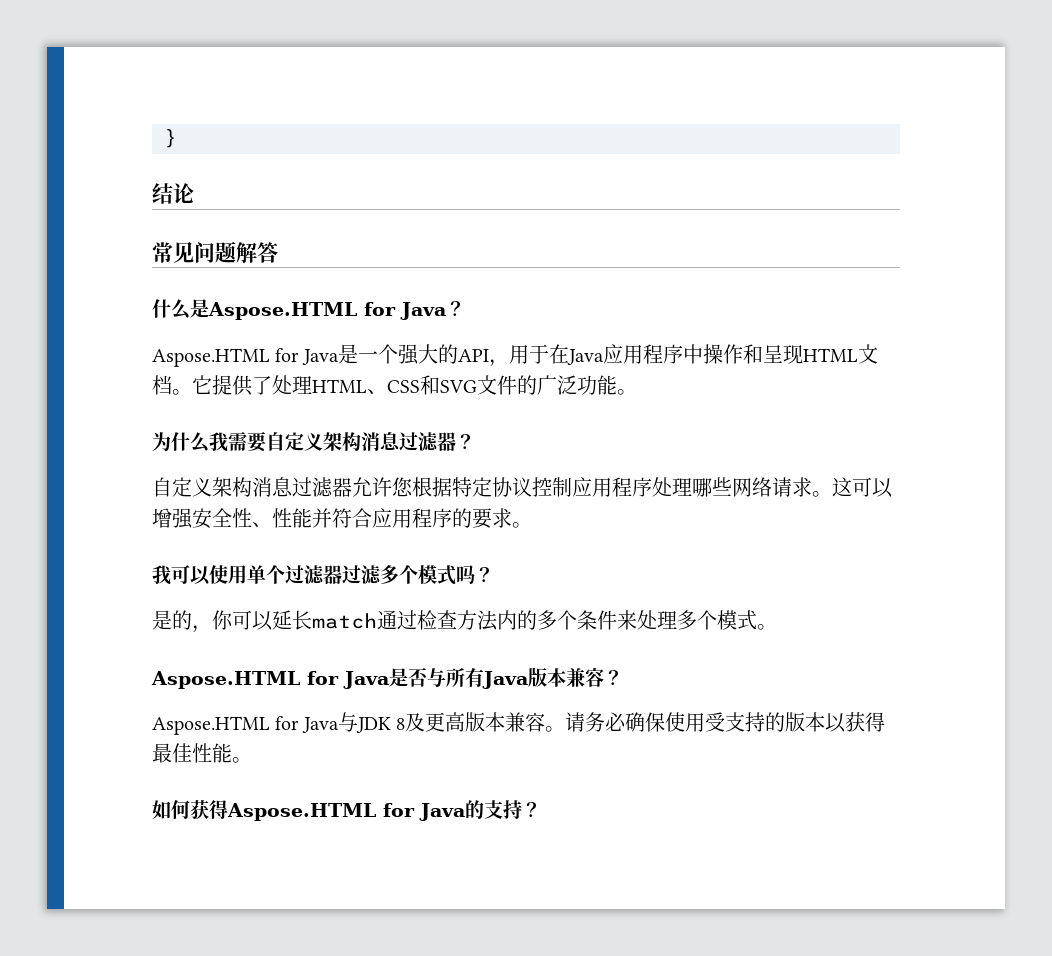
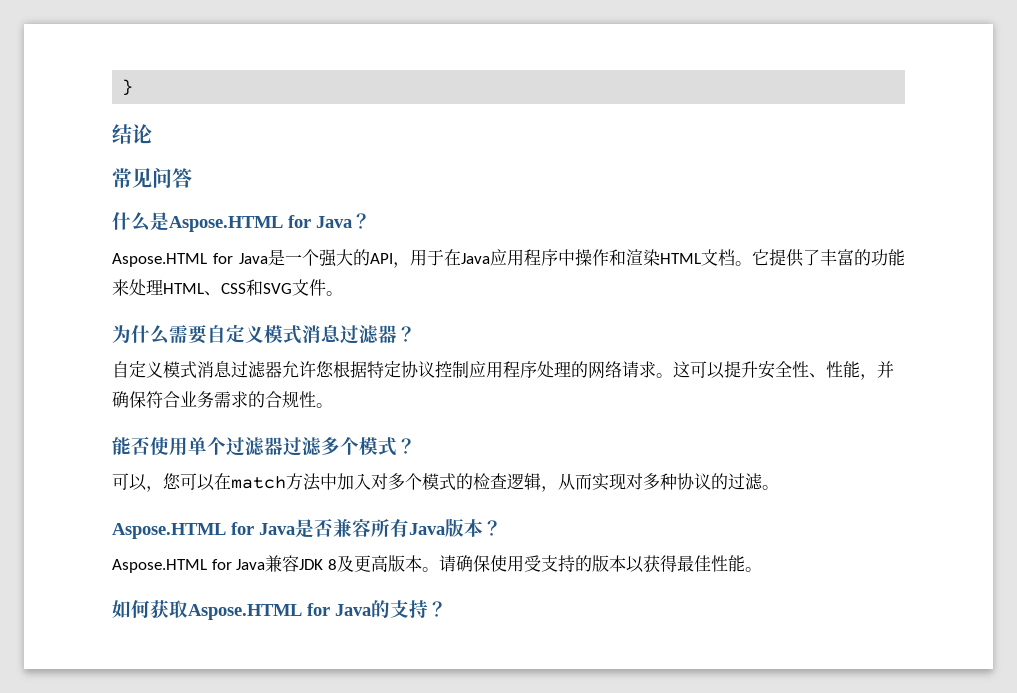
- 常见问题解答
+ 常见问答
- Aspose.HTML for Java是一个强大的API，用于在Java应用程序中操作和呈现HTML文档。
+ Aspose.HTML for Java是一个强大的API，用于在Java应用程序中操作和渲染HTML文档。
- 它提供了处理HTML、CSS和SVG文件的广泛功能。
+ 它提供了丰富的功能来处理HTML、CSS和SVG文件。
- 为什么我需要自定义架构消息过滤器？
+ 为什么需要自定义模式消息过滤器？
- 自定义架构消息过滤器允许您根据特定协议控制应用程序处理哪些网络请求。
+ 自定义模式消息过滤器允许您根据特定协议控制应用程序处理的网络请求。
- 这可以增强安全性、性能并符合应用程序的要求。
- 我可以使用单个过滤器过滤多个模式吗？
- 是的，你可以延长match通过检查方法内的多个条件来处理多个模式。
+ 这可以提升安全性、性能，并确保符合业务需求的合规性。
+ 能否使用单个过滤器过滤多个模式？
+ 可以，您可以在match方法中加入对多个模式的检查逻辑，从而实现对多种协议的过滤。
- Aspose.HTML for Java是否与所有Java版本兼容？
- Aspose.HTML for Java与JDK 8及更高版本兼容。请务必确保使用受支持的版本以获得最佳性能。
+ Aspose.HTML for Java是否兼容所有Java版本？
+ Aspose.HTML for Java兼容JDK 8及更高版本。请确保使用受支持的版本以获得最佳性能。
- 如何获得Aspose.HTML for Java的支持？
+ 如何获取Aspose.HTML for Java的支持？

